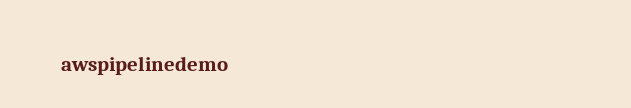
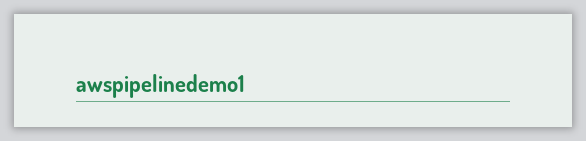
- awspipelinedemo
+ awspipelinedemo1

